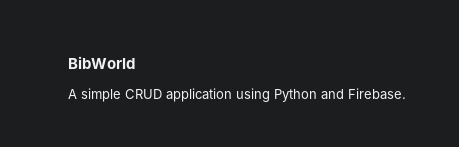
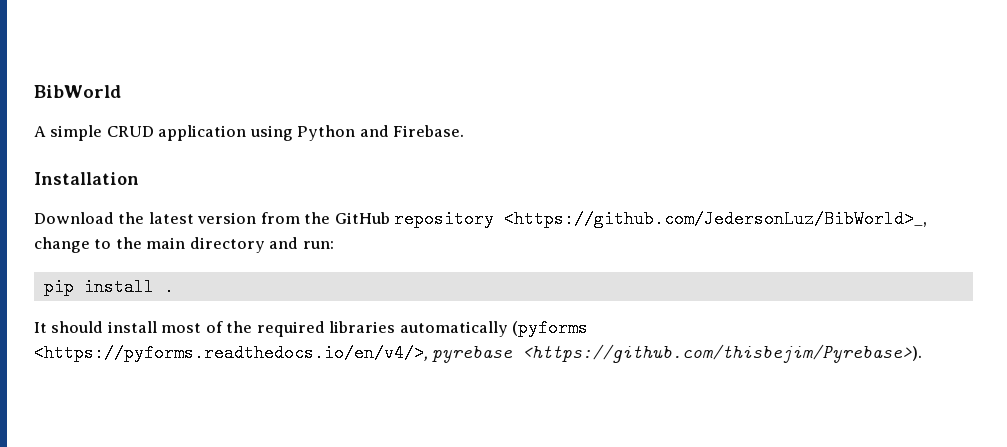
+ Installation
+ Download the latest version from the GitHub repository <https://github.com/JedersonLuz/BibWorld>_, change to the main directory and run:
+ pip install .
+ It should install most of the required libraries automatically (pyforms <https://pyforms.readthedocs.io/en/v4/>, pyrebase <https://github.com/thisbejim/Pyrebase>).

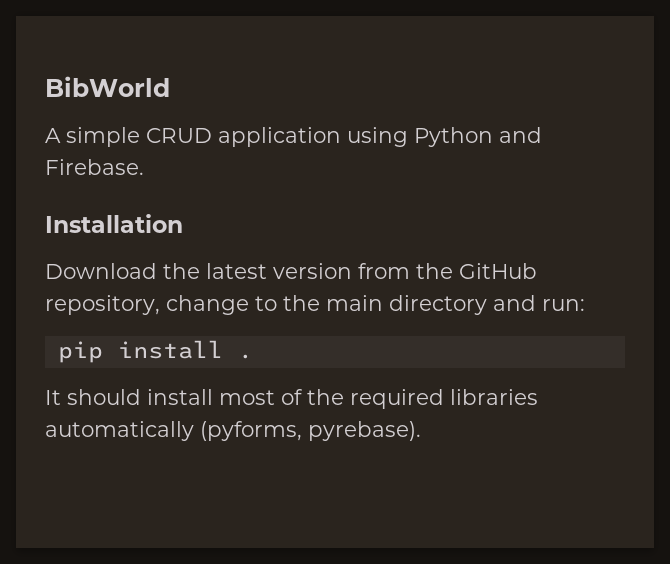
- Download the latest version from the GitHub repository <https://github.com/JedersonLuz/BibWorld>_, change to the main directory and run:
+ Download the latest version from the GitHub repository, change to the main directory and run:
- It should install most of the required libraries automatically (pyforms <https://pyforms.readthedocs.io/en/v4/>, pyrebase <https://github.com/thisbejim/Pyrebase>).
+ It should install most of the required libraries automatically (pyforms, pyrebase).

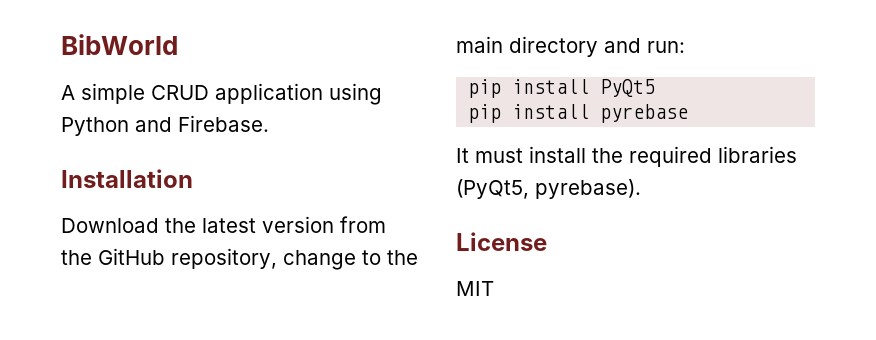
- pip install .
- It should install most of the required libraries automatically (pyforms, pyrebase).
+ pip install PyQt5
+ pip install pyrebase
+ It must install the required libraries (PyQt5, pyrebase).
+ License
+ MIT

